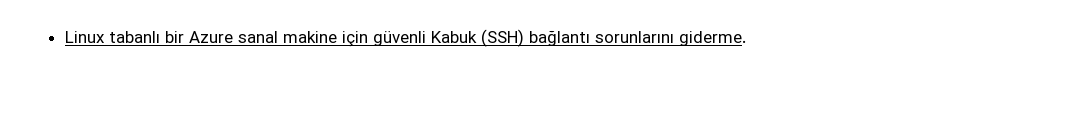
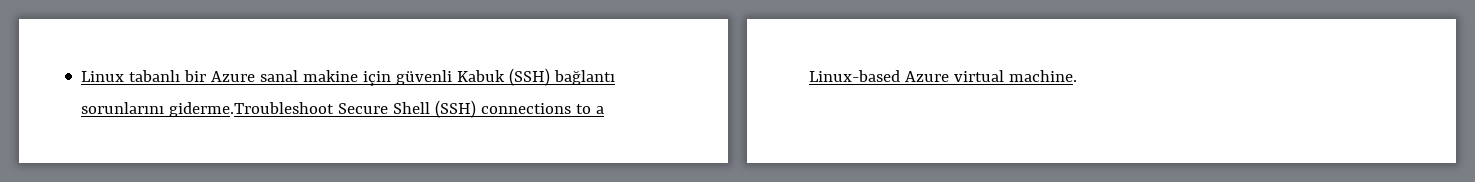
- Linux tabanlı bir Azure sanal makine için güvenli Kabuk (SSH) bağlantı sorunlarını giderme.
+ Linux tabanlı bir Azure sanal makine için güvenli Kabuk (SSH) bağlantı sorunlarını giderme.Troubleshoot Secure Shell (SSH) connections to a Linux-based Azure virtual machine.

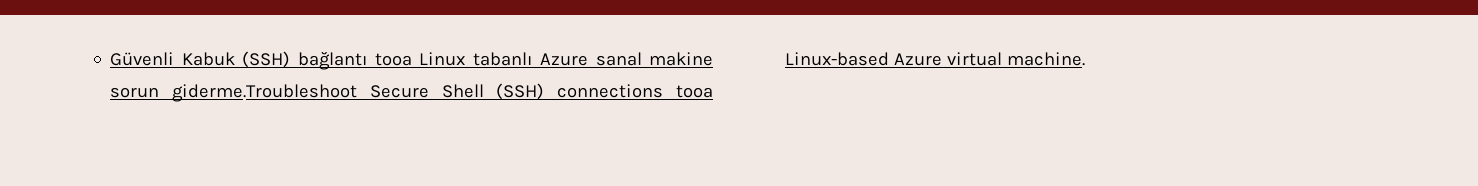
- Linux tabanlı bir Azure sanal makine için güvenli Kabuk (SSH) bağlantı sorunlarını giderme.Troubleshoot Secure Shell (SSH) connections to a Linux-based Azure virtual machine.
+ Güvenli Kabuk (SSH) bağlantı tooa Linux tabanlı Azure sanal makine sorun giderme.Troubleshoot Secure Shell (SSH) connections tooa Linux-based Azure virtual machine.

